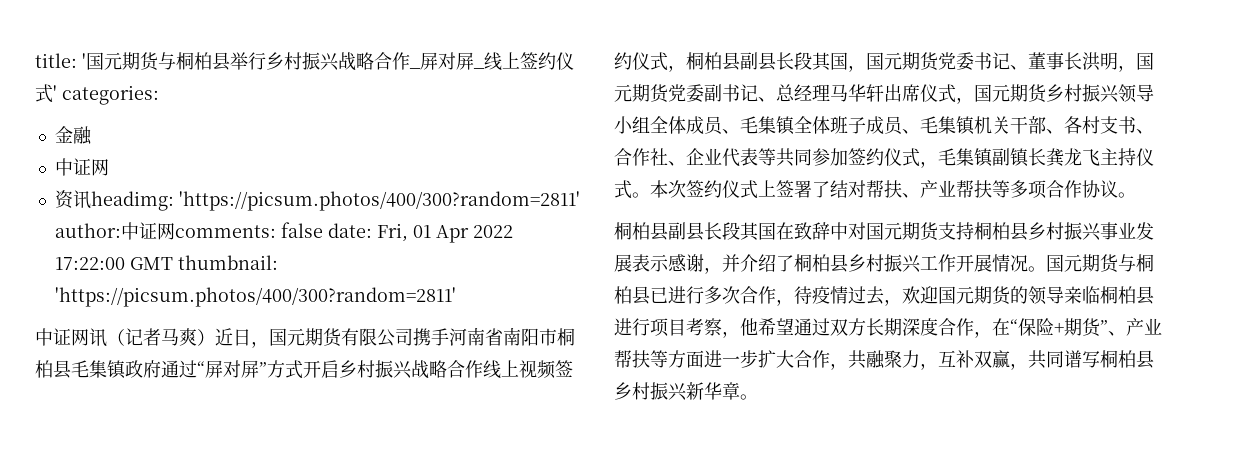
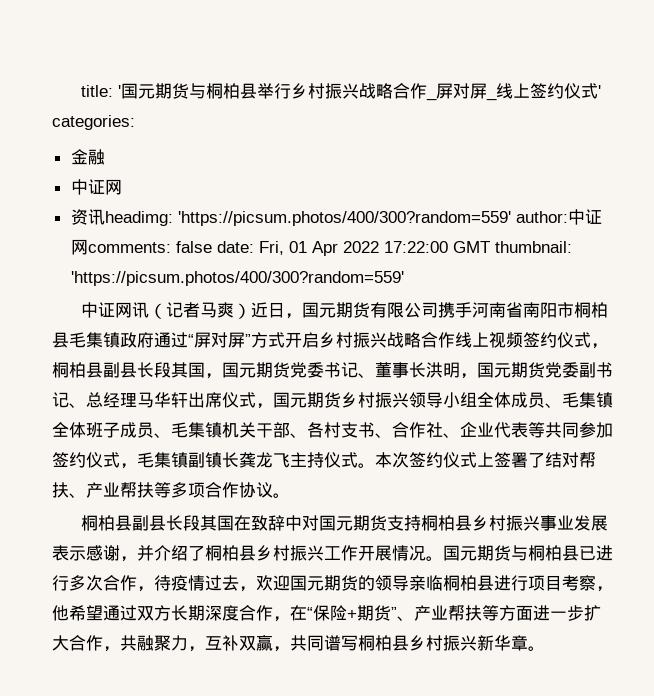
- 资讯headimg: 'https://picsum.photos/400/300?random=2811' author:中证网comments: false date: Fri, 01 Apr 2022 17:22:00 GMT thumbnail: 'https://picsum.photos/400/300?random=2811'
+ 资讯headimg: 'https://picsum.photos/400/300?random=559' author:中证网comments: false date: Fri, 01 Apr 2022 17:22:00 GMT thumbnail: 'https://picsum.photos/400/300?random=559'

